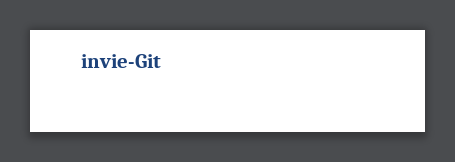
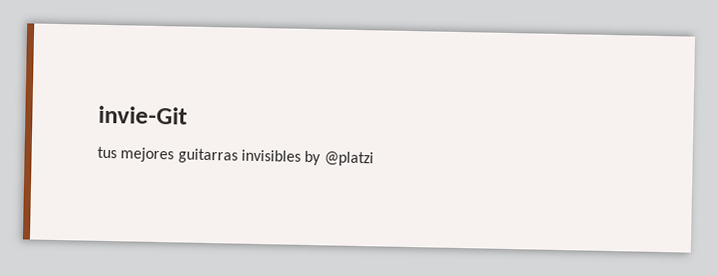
+ tus mejores guitarras invisibles by @platzi

